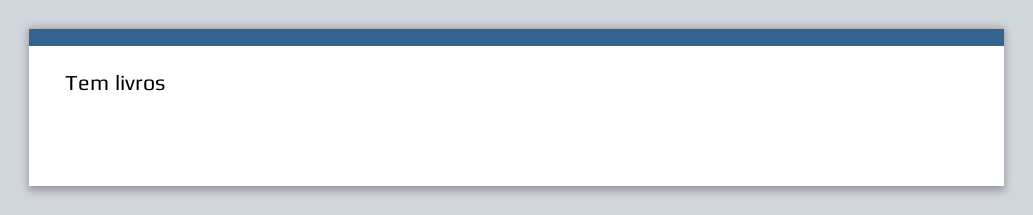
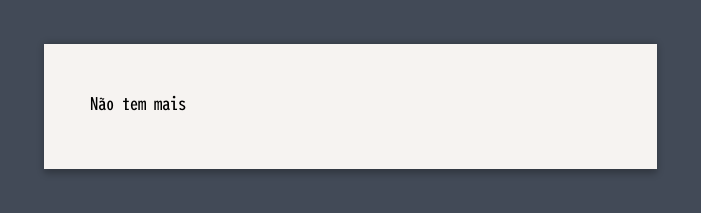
- Tem livros
+ Não tem mais

